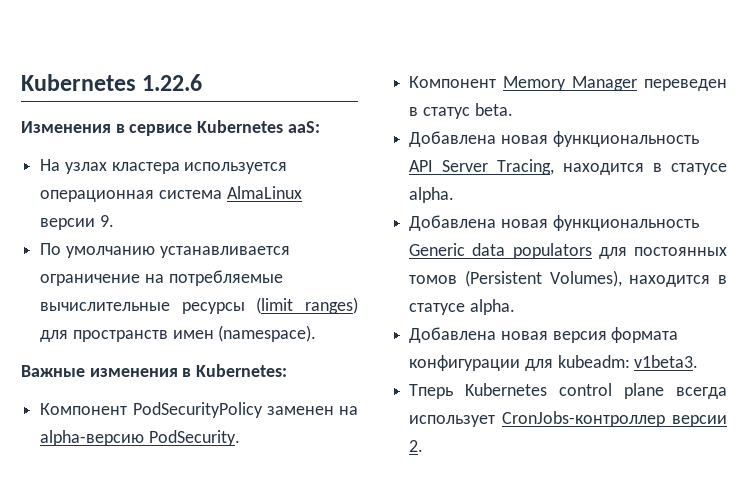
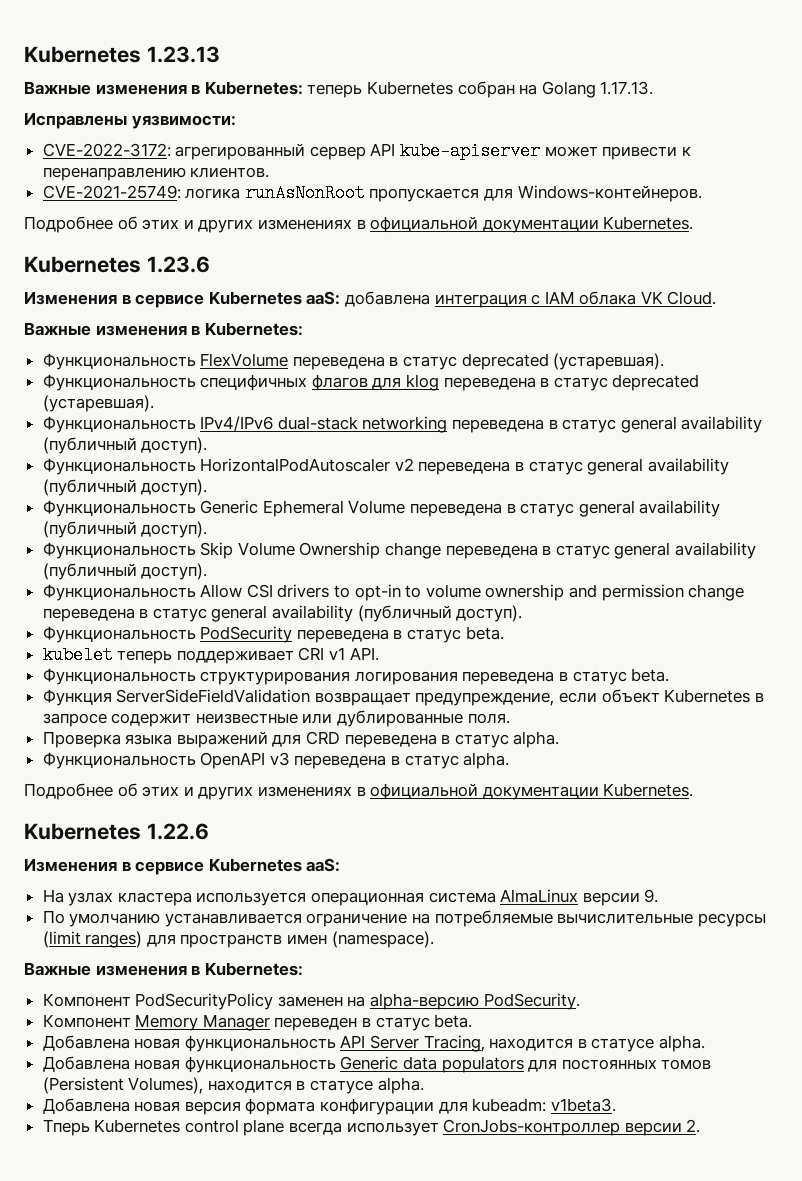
+ Kubernetes 1.23.13
+ Важные изменения в Kubernetes: теперь Kubernetes собран на Golang 1.17.13.
+ Исправлены уязвимости:
+ CVE-2022-3172: агрегированный сервер API kube-apiserver может привести к перенаправлению клиентов.
+ CVE-2021-25749: логика runAsNonRoot пропускается для Windows-контейнеров.
+ Подробнее об этих и других изменениях в официальной документации Kubernetes.
+ Kubernetes 1.23.6
+ Изменения в сервисе Kubernetes aaS: добавлена интеграция с IAM облака VK Cloud.
+ Важные изменения в Kubernetes:
+ Функциональность FlexVolume переведена в статус deprecated (устаревшая).
+ Функциональность специфичных флагов для klog переведена в статус deprecated (устаревшая).
+ Функциональность IPv4/IPv6 dual-stack networking переведена в статус general availability (публичный доступ).
+ Функциональность HorizontalPodAutoscaler v2 переведена в статус general availability (публичный доступ).
+ Функциональность Generic Ephemeral Volume переведена в статус general availability (публичный доступ).
+ Функциональность Skip Volume Ownership change переведена в статус general availability (публичный доступ).
+ Функциональность Allow CSI drivers to opt-in to volume ownership and permission change переведена в статус general availability (публичный доступ).
+ Функциональность PodSecurity переведена в статус beta.
+ kubelet теперь поддерживает CRI v1 API.
+ Функциональность структурирования логирования переведена в статус beta.
+ Функция ServerSideFieldValidation возвращает предупреждение, если объект Kubernetes в запросе содержит неизвестные или дублированные поля.
+ Проверка языка выражений для CRD переведена в статус alpha.
+ Функциональность OpenAPI v3 переведена в статус alpha.
+ Подробнее об этих и других изменениях в официальной документации Kubernetes.

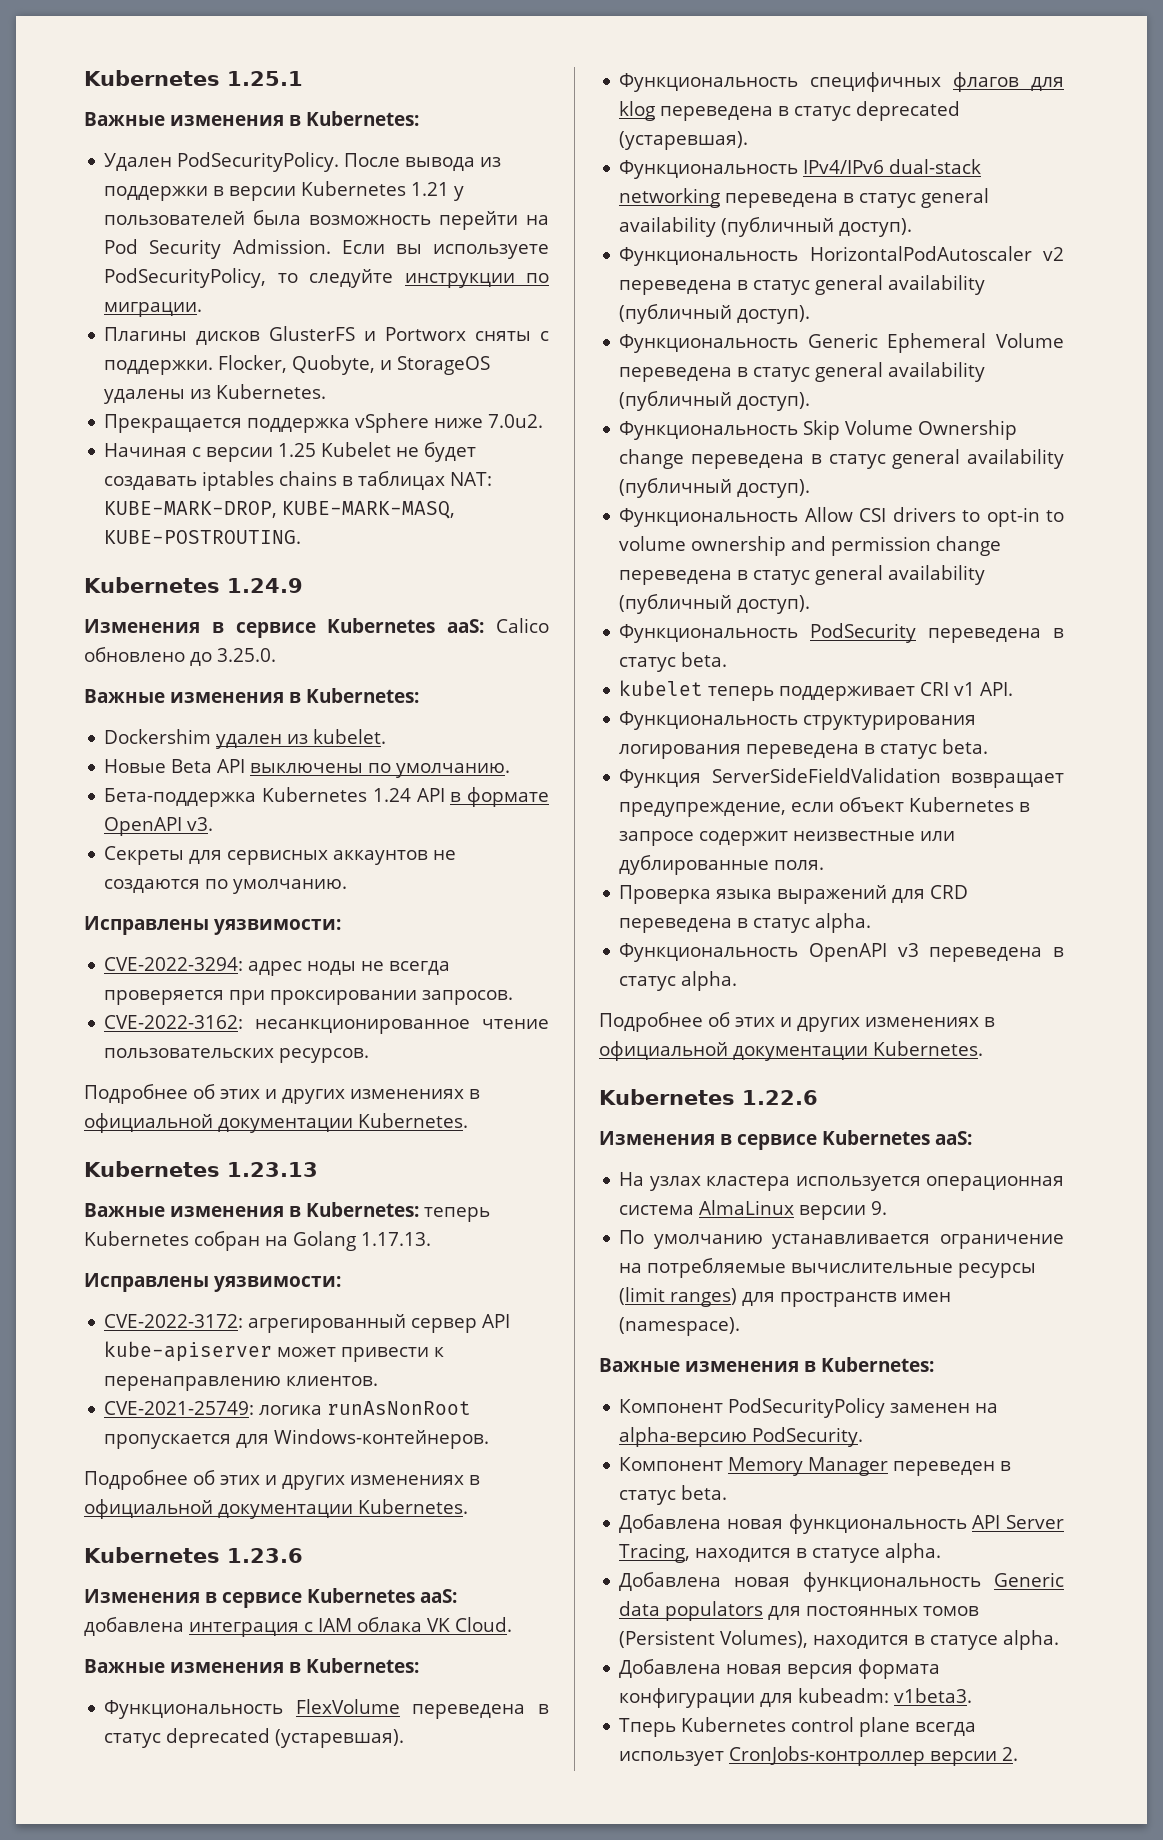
+ Kubernetes 1.25.1
+ Важные изменения в Kubernetes:
+ Удален PodSecurityPolicy. После вывода из поддержки в версии Kubernetes 1.21 у пользователей была возможность перейти на Pod Security Admission. Если вы используете PodSecurityPolicy, то следуйте инструкции по миграции.
+ Плагины дисков GlusterFS и Portworx сняты с поддержки. Flocker, Quobyte, и StorageOS удалены из Kubernetes.
+ Прекращается поддержка vSphere ниже 7.0u2.
+ Начиная с версии 1.25 Kubelet не будет создавать iptables chains в таблицах NAT: KUBE-MARK-DROP, KUBE-MARK-MASQ, KUBE-POSTROUTING.
+ Kubernetes 1.24.9
+ Изменения в сервисе Kubernetes aaS: Calico обновлено до 3.25.0.
+ Важные изменения в Kubernetes:
+ Dockershim удален из kubelet.
+ Новые Beta API выключены по умолчанию.
+ Бета-поддержка Kubernetes 1.24 API в формате OpenAPI v3.
+ Секреты для сервисных аккаунтов не создаются по умолчанию.
+ Исправлены уязвимости:
+ CVE-2022-3294: адрес ноды не всегда проверяется при проксировании запросов.
+ CVE-2022-3162: несанкционированное чтение пользовательских ресурсов.
+ Подробнее об этих и других изменениях в официальной документации Kubernetes.

